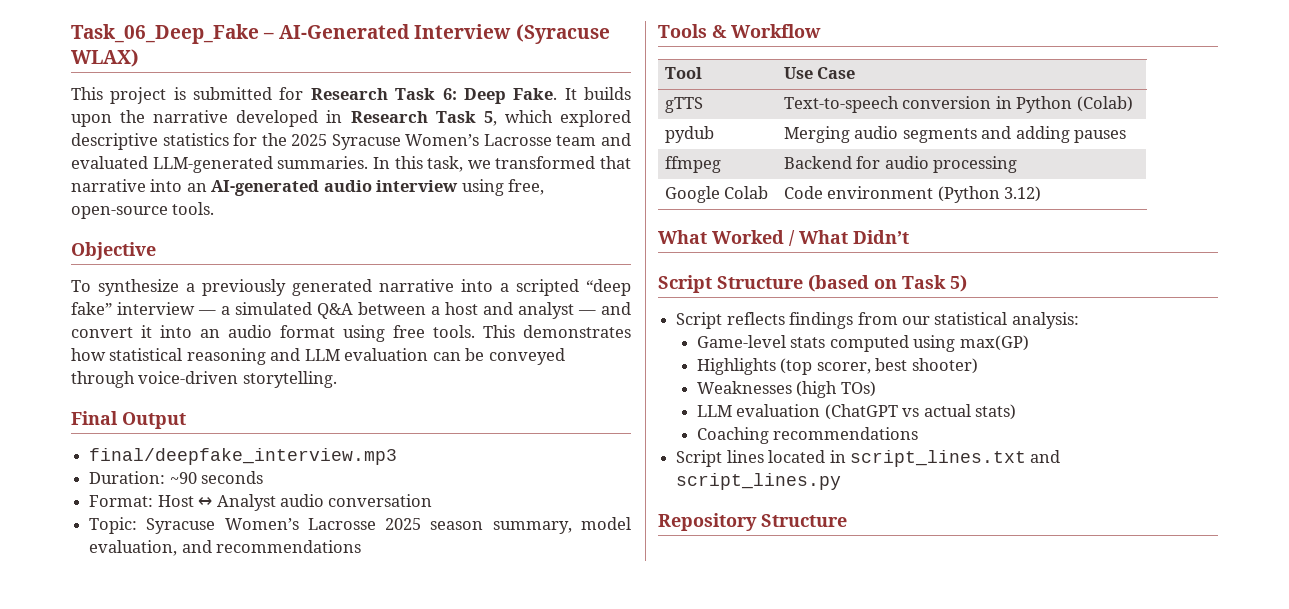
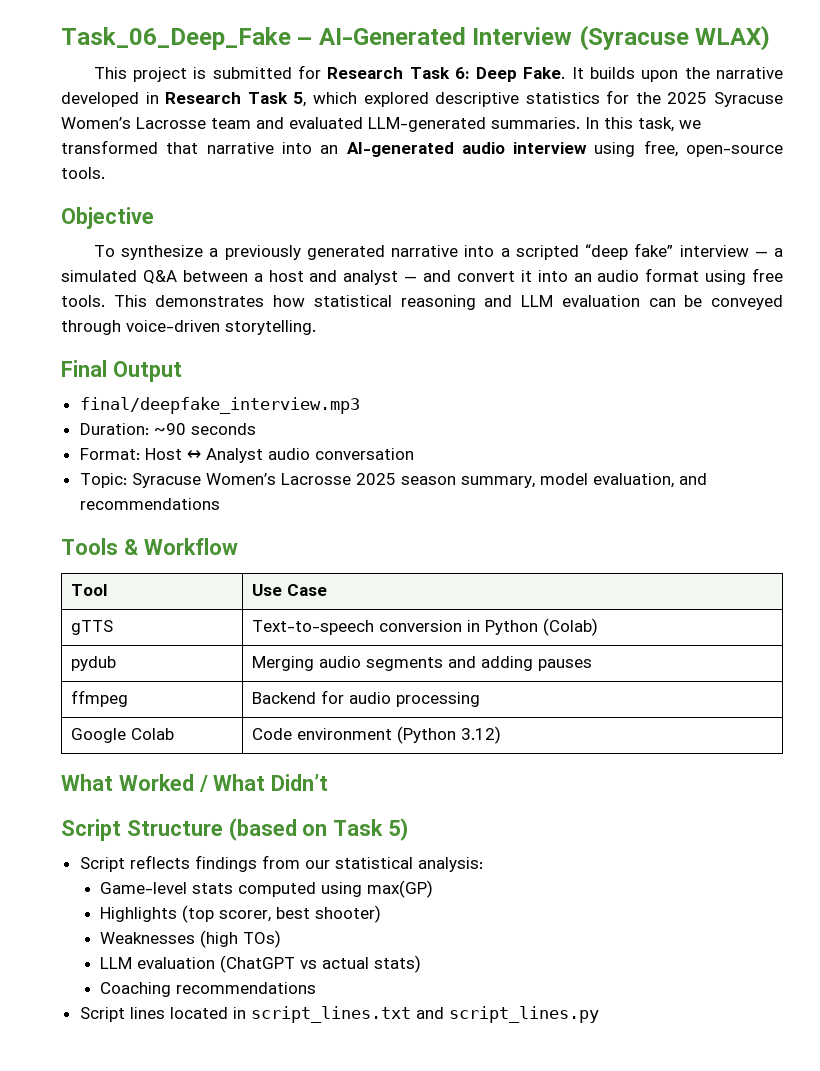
- Repository Structure

